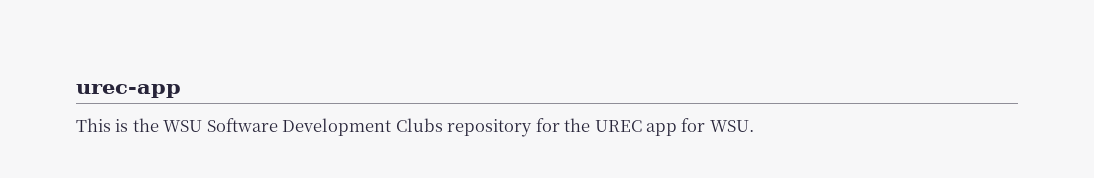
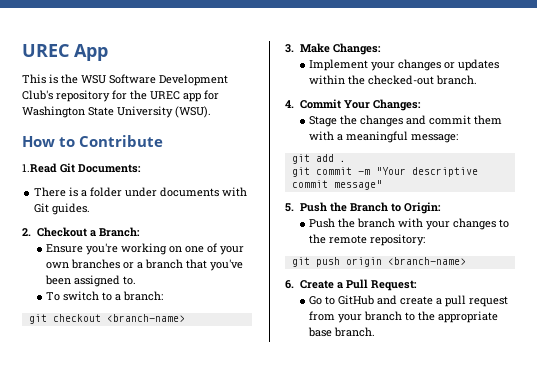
- urec-app
+ UREC App
- This is the WSU Software Development Clubs repository for the UREC app for WSU.
+ This is the WSU Software Development Club's repository for the UREC app for Washington State University (WSU).
+ How to Contribute
+ 1.Read Git Documents:
+ There is a folder under documents with Git guides.
+ 2. Checkout a Branch:
+ Ensure you're working on one of your own branches or a branch that you've been assigned to.
+ To switch to a branch:
+ git checkout <branch-name>
+ 3. Make Changes:
+ Implement your changes or updates within the checked-out branch.
+ 4. Commit Your Changes:
+ Stage the changes and commit them with a meaningful message:
+ git add .
+ git commit -m "Your descriptive commit message"
+ 5. Push the Branch to Origin:
+ Push the branch with your changes to the remote repository:
+ git push origin <branch-name>
+ 6. Create a Pull Request:
+ Go to GitHub and create a pull request from your branch to the appropriate base branch.

